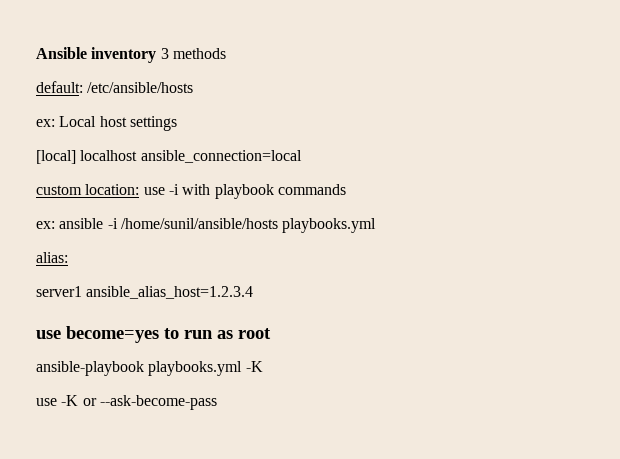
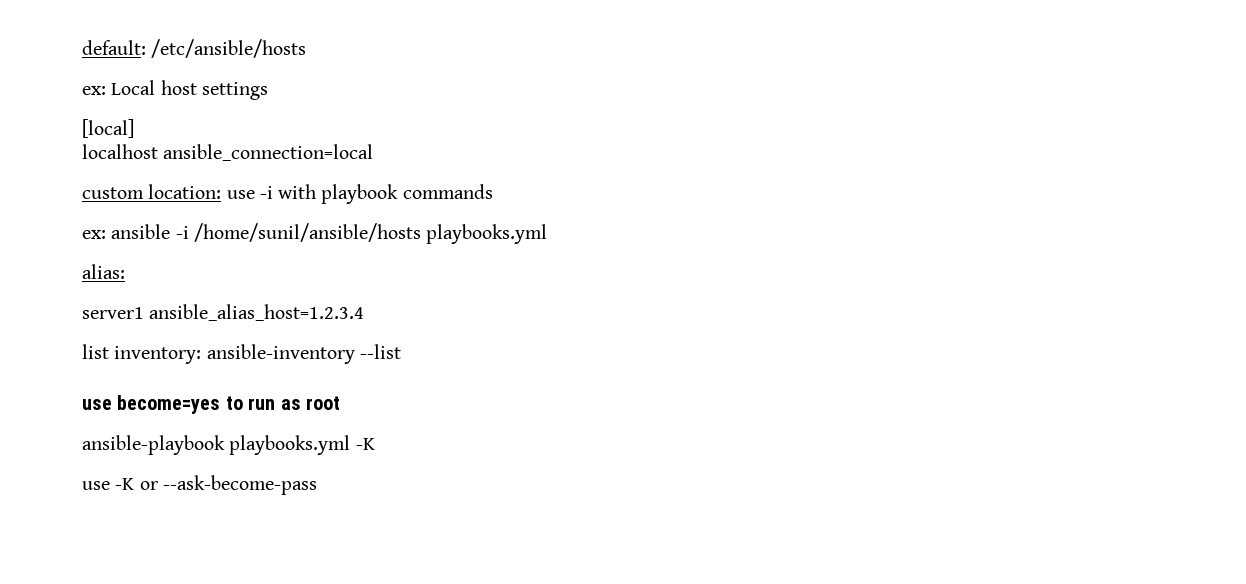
- Ansible inventory 3 methods
- [local] localhost ansible_connection=local
+ [local]
+ localhost ansible_connection=local
+ list inventory: ansible-inventory --list

